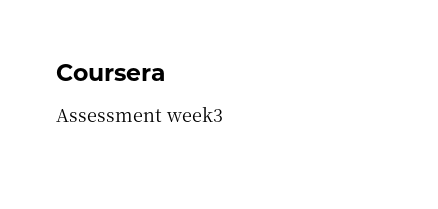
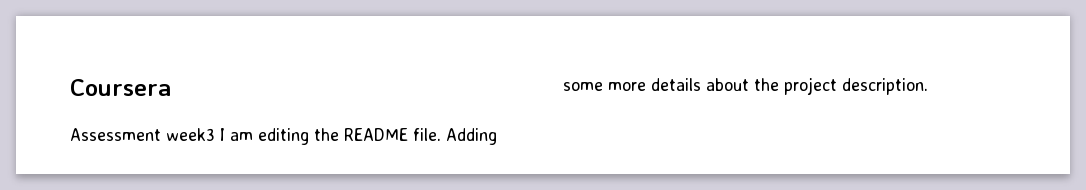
- Assessment week3
+ Assessment week3 I am editing the README file. Adding some more details about the project description.

